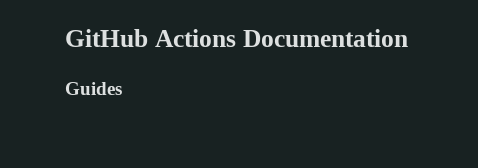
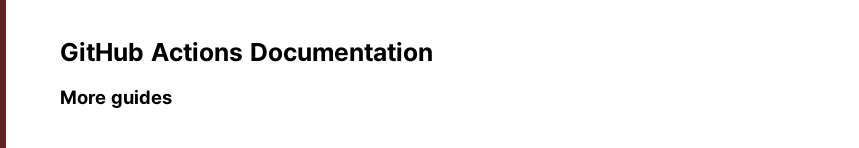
- Guides
+ More guides

